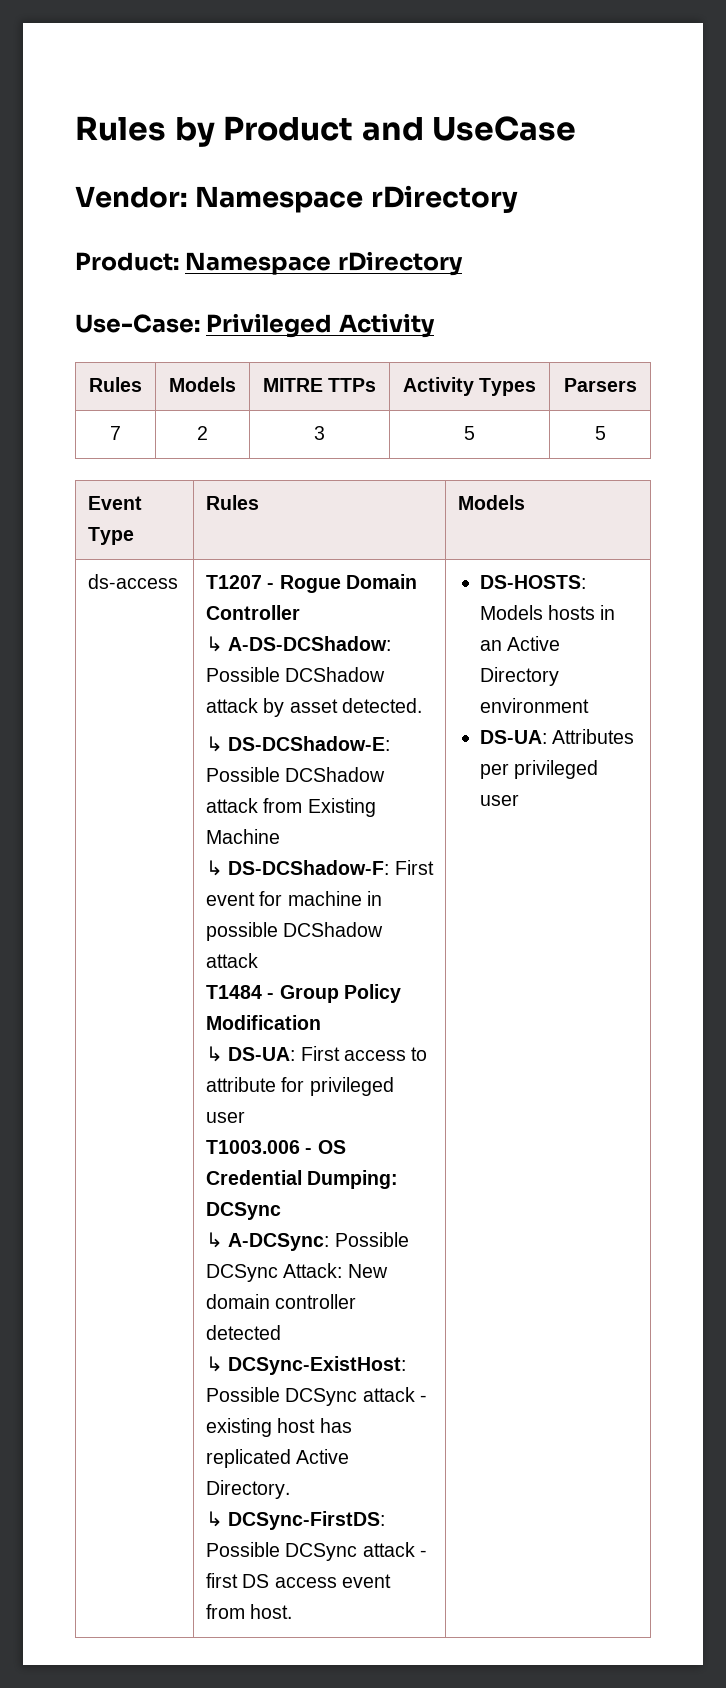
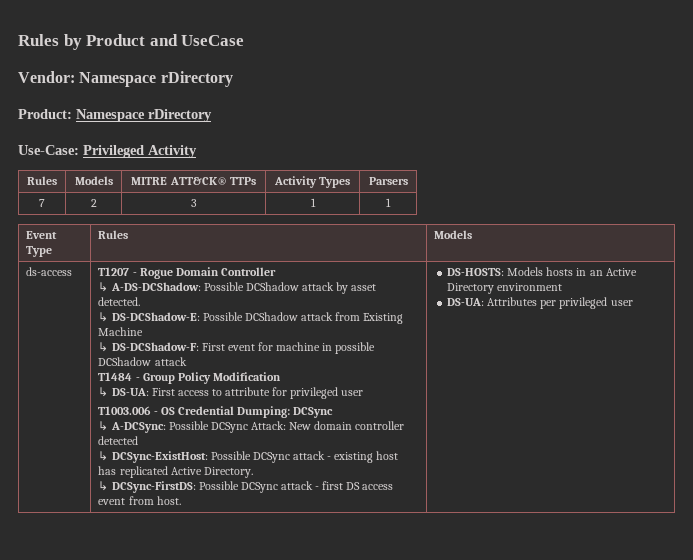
- Rules | Models | MITRE TTPs | Activity Types | Parsers
+ Rules | Models | MITRE ATT&CK® TTPs | Activity Types | Parsers
- 7 | 2 | 3 | 5 | 5
+ 7 | 2 | 3 | 1 | 1

